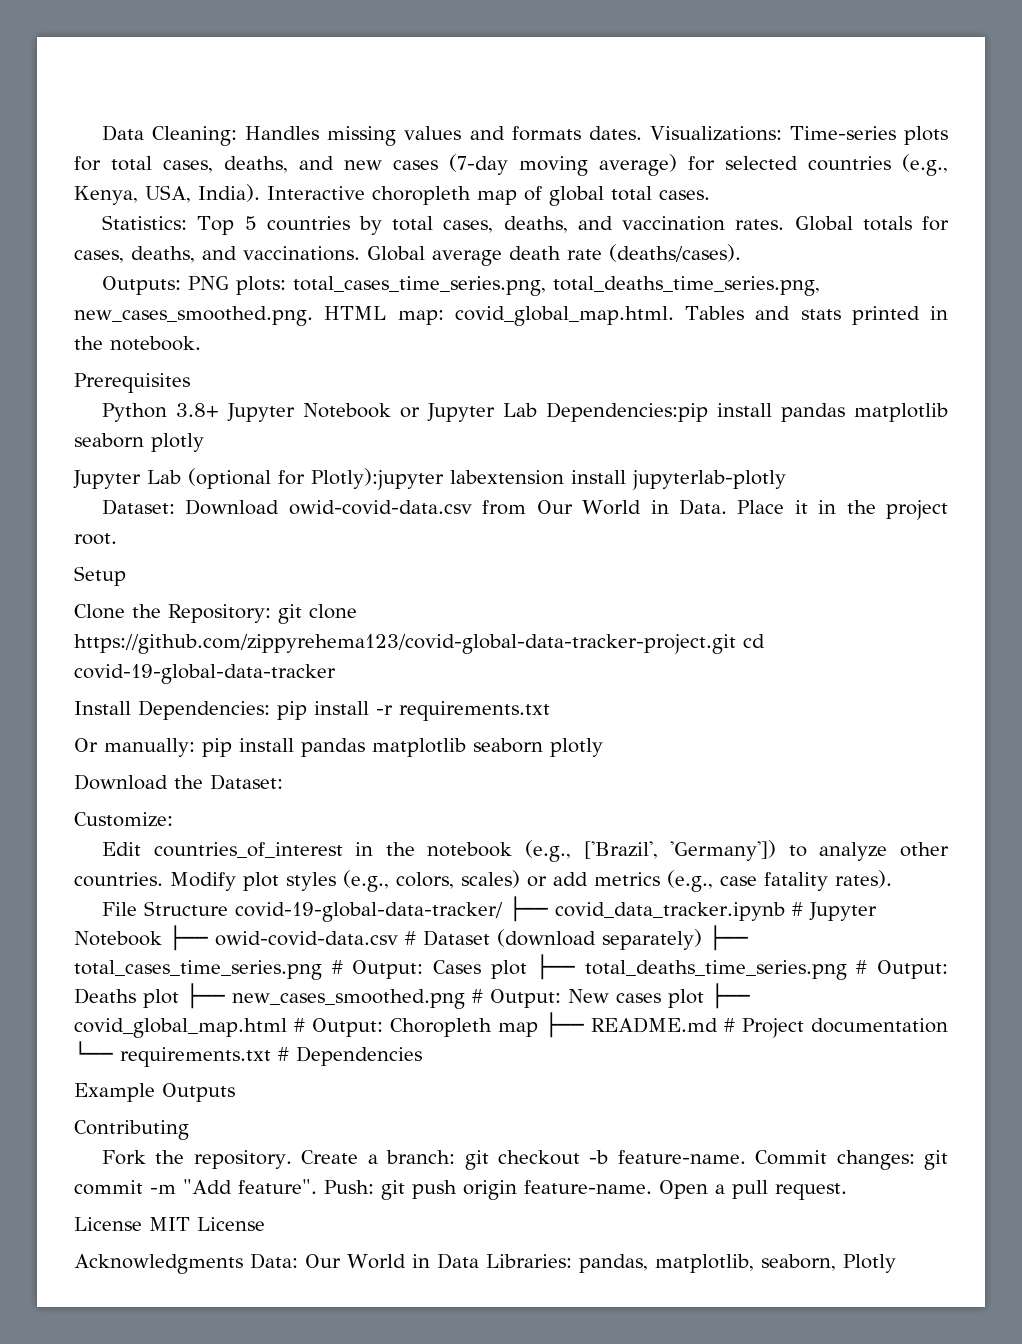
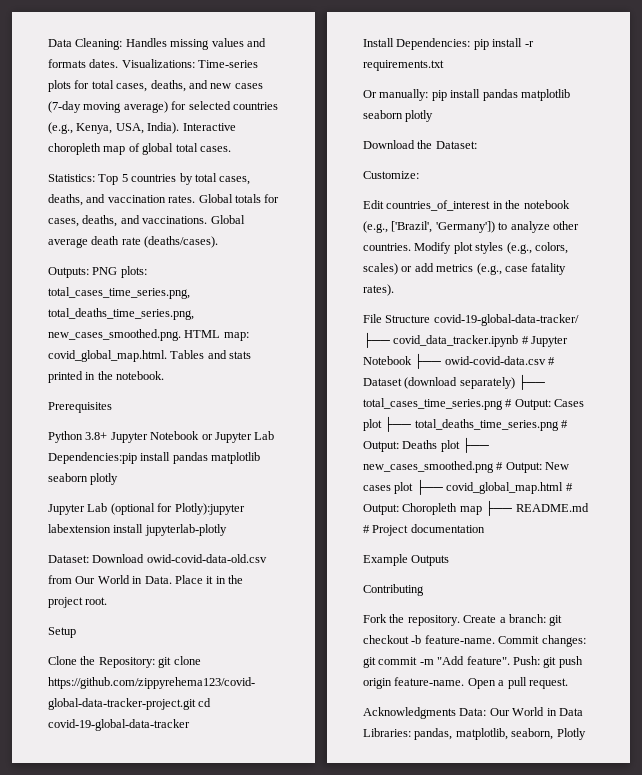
- Dataset: Download owid-covid-data.csv from Our World in Data.
+ Dataset: Download owid-covid-data-old.csv from Our World in Data.
- File Structure covid-19-global-data-tracker/ ├── covid_data_tracker.ipynb # Jupyter Notebook ├── owid-covid-data.csv # Dataset (download separately) ├── total_cases_time_series.png # Output: Cases plot ├── total_deaths_time_series.png # Output: Deaths plot ├── new_cases_smoothed.png # Output: New cases plot ├── covid_global_map.html # Output: Choropleth map ├── README.md # Project documentation └── requirements.txt # Dependencies
+ File Structure covid-19-global-data-tracker/ ├── covid_data_tracker.ipynb # Jupyter Notebook ├── owid-covid-data.csv # Dataset (download separately) ├── total_cases_time_series.png # Output: Cases plot ├── total_deaths_time_series.png # Output: Deaths plot ├── new_cases_smoothed.png # Output: New cases plot ├── covid_global_map.html # Output: Choropleth map ├── README.md # Project documentation
- License MIT License

